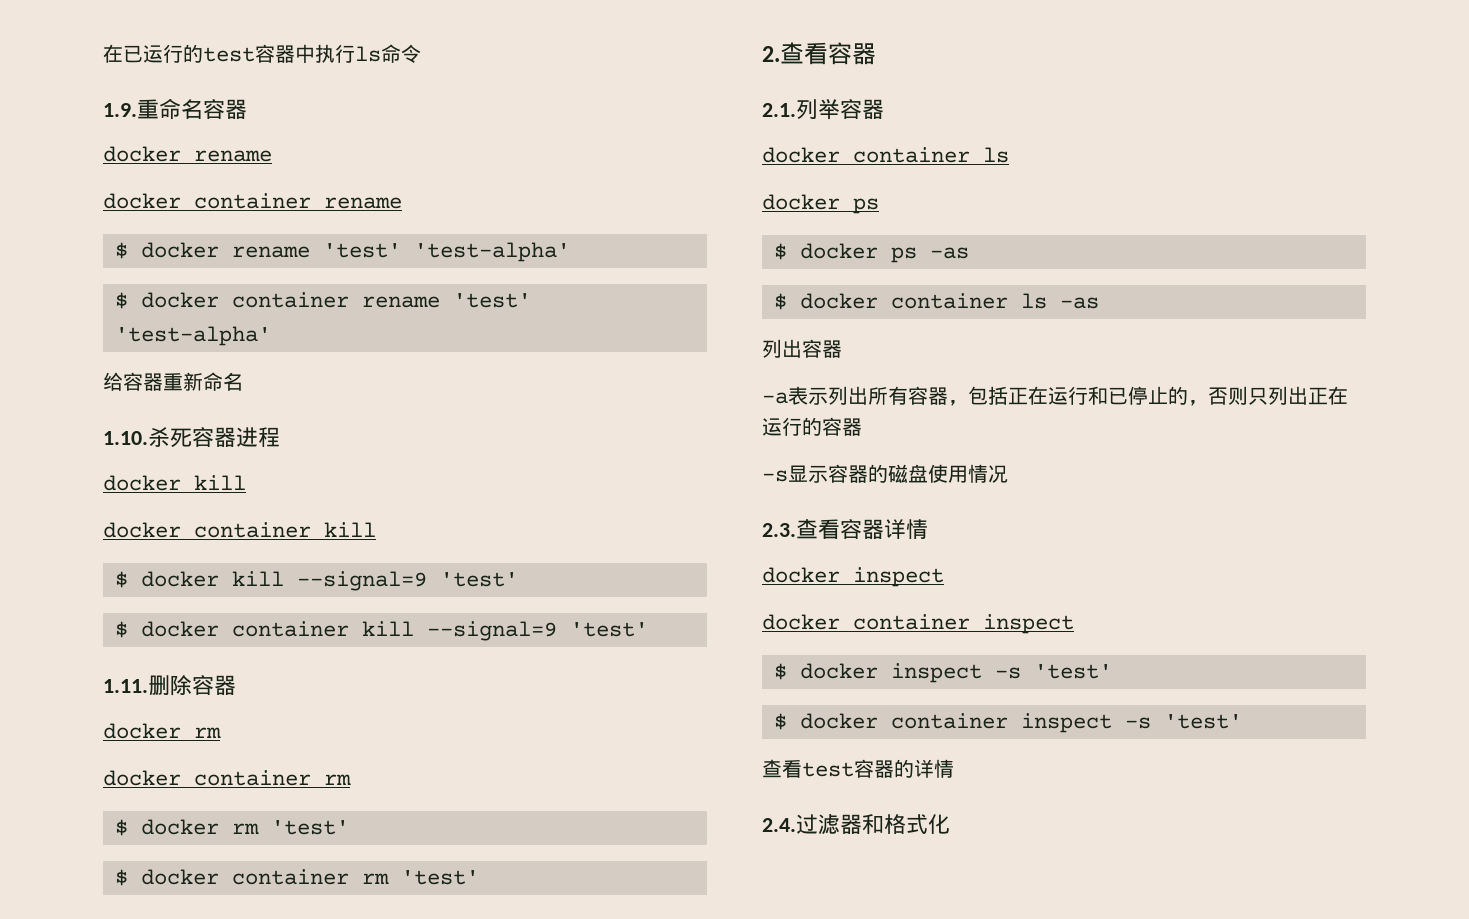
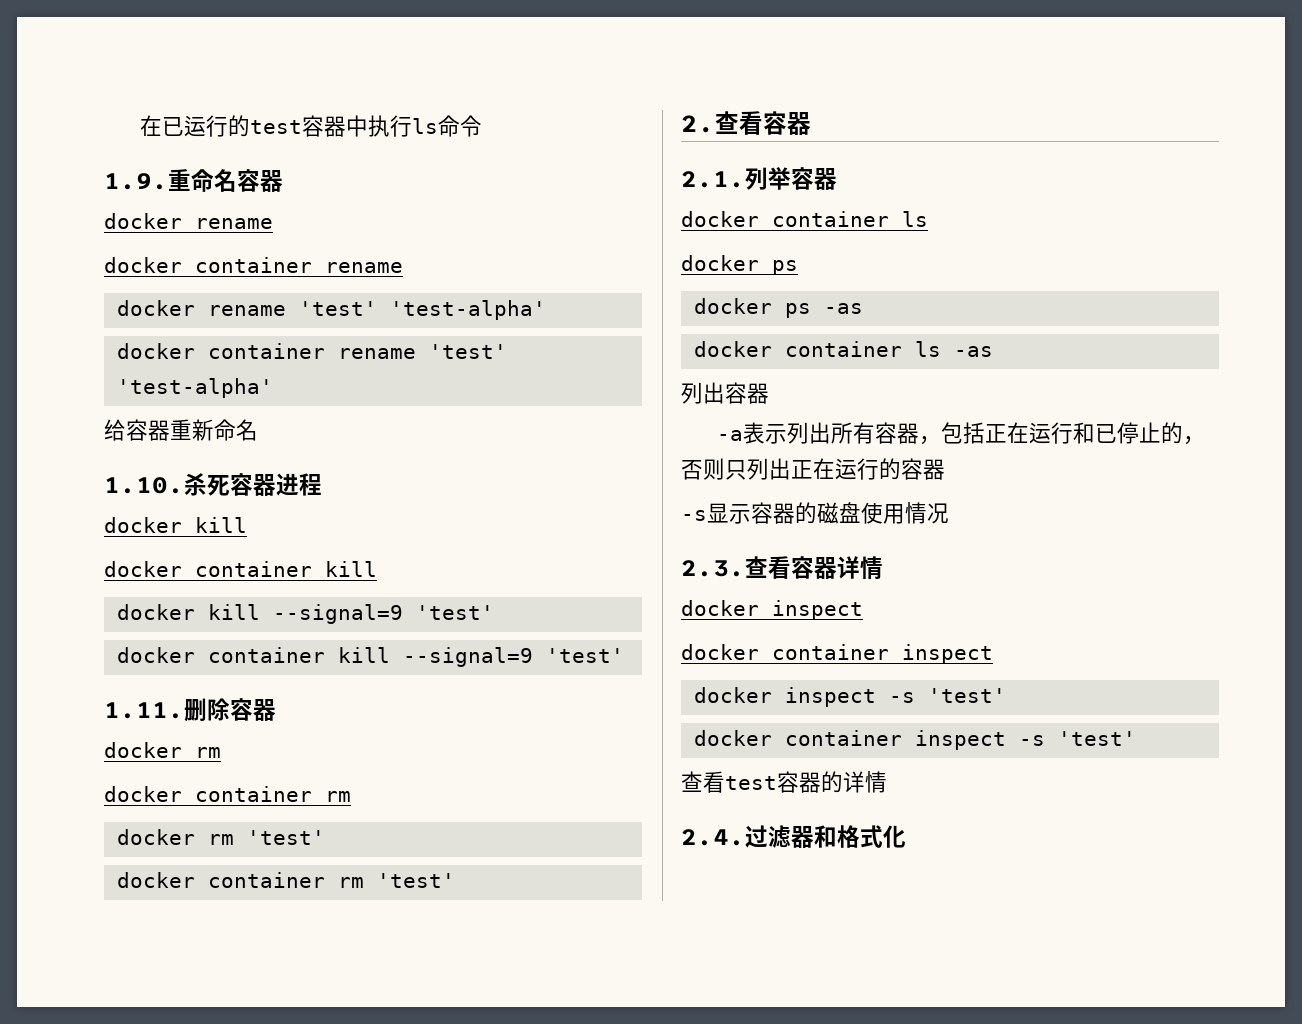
- $ docker rename 'test' 'test-alpha'
+ docker rename 'test' 'test-alpha'
- $ docker container rename 'test' 'test-alpha'
+ docker container rename 'test' 'test-alpha'
- $ docker kill --signal=9 'test'
+ docker kill --signal=9 'test'
- $ docker container kill --signal=9 'test'
+ docker container kill --signal=9 'test'
- $ docker rm 'test'
+ docker rm 'test'
- $ docker container rm 'test'
+ docker container rm 'test'
- $ docker ps -as
+ docker ps -as
- $ docker container ls -as
+ docker container ls -as
- $ docker inspect -s 'test'
+ docker inspect -s 'test'
- $ docker container inspect -s 'test'
+ docker container inspect -s 'test'

